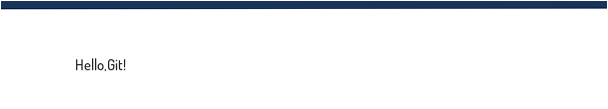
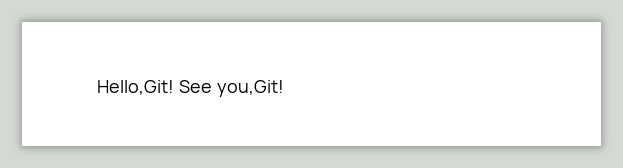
+ See you,Git!

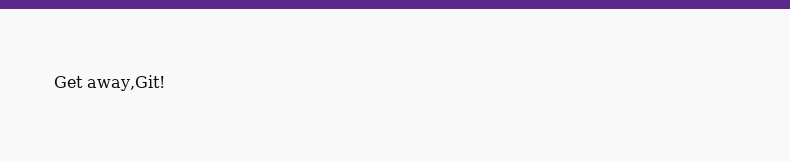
- Hello,Git! See you,Git!
+ Get away,Git!

